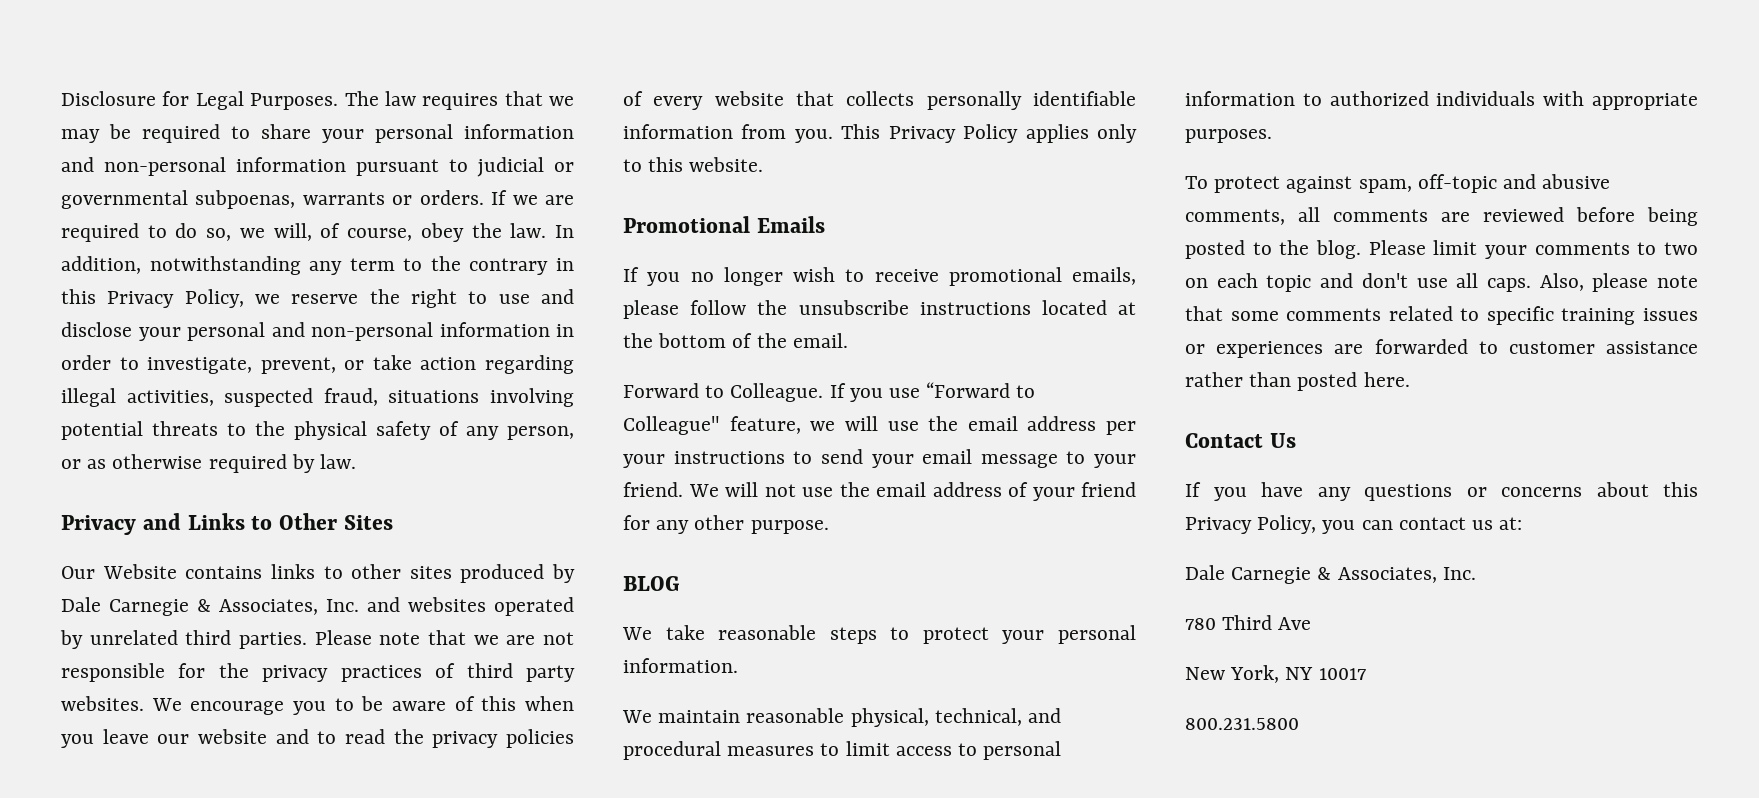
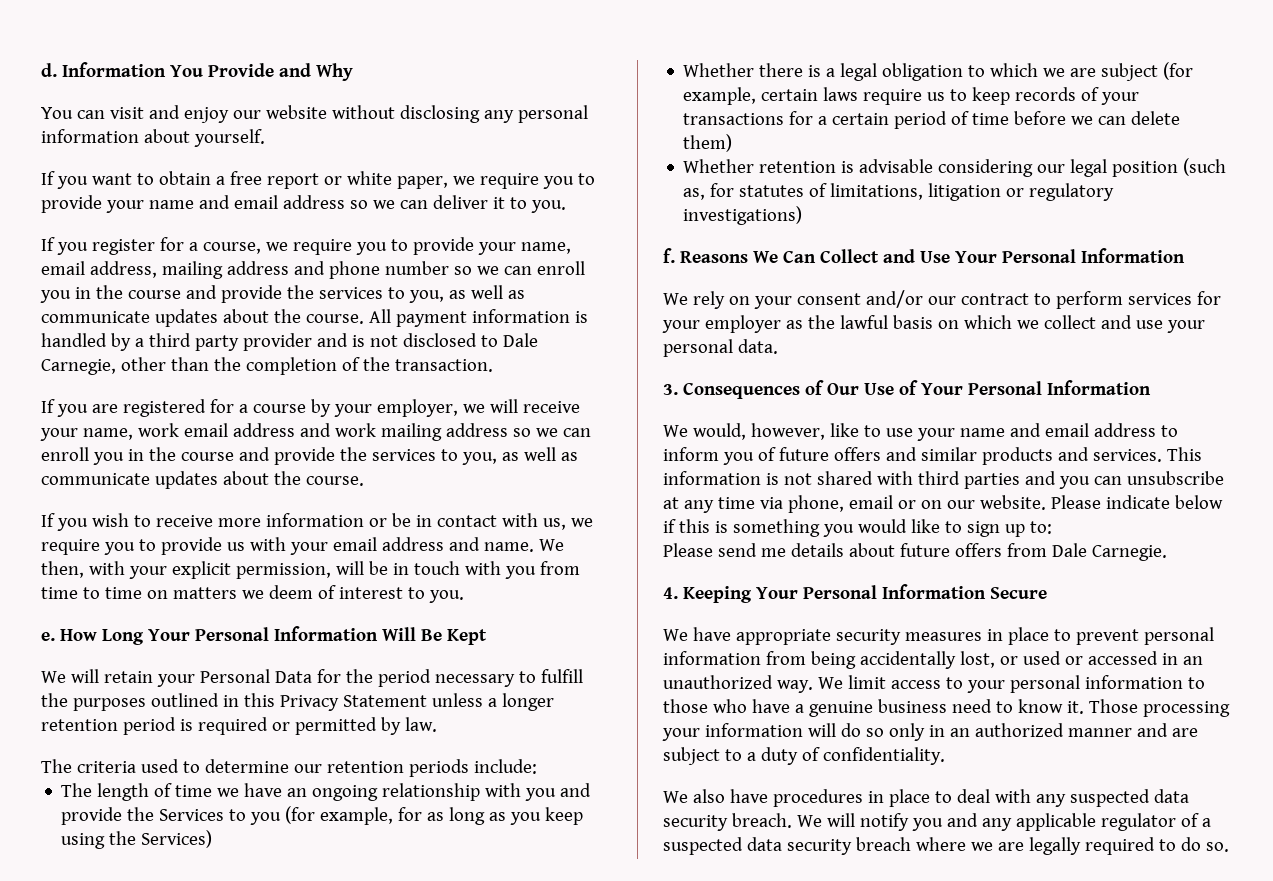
- Disclosure for Legal Purposes. The law requires that we may be required to share your personal information and non-personal information pursuant to judicial or governmental subpoenas, warrants or orders. If we are required to do so, we will, of course, obey the law. In addition, notwithstanding any term to the contrary in this Privacy Policy, we reserve the right to use and disclose your personal and non-personal information in order to investigate, prevent, or take action regarding illegal activities, suspected fraud, situations involving potential threats to the physical safety of any person, or as otherwise required by law.
- Privacy and Links to Other Sites
- Our Website contains links to other sites produced by Dale Carnegie & Associates, Inc. and websites operated by unrelated third parties. Please note that we are not responsible for the privacy practices of third party websites. We encourage you to be aware of this when you leave our website and to read the privacy policies of every website that collects personally identifiable information from you. This Privacy Policy applies only to this website.
- Promotional Emails
- If you no longer wish to receive promotional emails, please follow the unsubscribe instructions located at the bottom of the email.
- Forward to Colleague. If you use “Forward to Colleague" feature, we will use the email address per your instructions to send your email message to your friend. We will not use the email address of your friend for any other purpose.
- BLOG
- We take reasonable steps to protect your personal information.
- We maintain reasonable physical, technical, and procedural measures to limit access to personal information to authorized individuals with appropriate purposes.
- To protect against spam, off-topic and abusive comments, all comments are reviewed before being posted to the blog. Please limit your comments to two on each topic and don't use all caps. Also, please note that some comments related to specific training issues or experiences are forwarded to customer assistance rather than posted here.
- Contact Us
- If you have any questions or concerns about this Privacy Policy, you can contact us at:
- Dale Carnegie & Associates, Inc.
- 780 Third Ave
- New York, NY 10017
- 800.231.5800
+ d. Information You Provide and Why
+ You can visit and enjoy our website without disclosing any personal information about yourself.
+ If you want to obtain a free report or white paper, we require you to provide your name and email address so we can deliver it to you.
+ If you register for a course, we require you to provide your name, email address, mailing address and phone number so we can enroll you in the course and provide the services to you, as well as communicate updates about the course. All payment information is handled by a third party provider and is not disclosed to Dale Carnegie, other than the completion of the transaction.
+ If you are registered for a course by your employer, we will receive your name, work email address and work mailing address so we can enroll you in the course and provide the services to you, as well as communicate updates about the course.
+ If you wish to receive more information or be in contact with us, we require you to provide us with your email address and name. We then, with your explicit permission, will be in touch with you from time to time on matters we deem of interest to you.
+ e. How Long Your Personal Information Will Be Kept
+ We will retain your Personal Data for the period necessary to fulfill the purposes outlined in this Privacy Statement unless a longer retention period is required or permitted by law.
+ The criteria used to determine our retention periods include:
+ The length of time we have an ongoing relationship with you and provide the Services to you (for example, for as long as you keep using the Services)
+ Whether there is a legal obligation to which we are subject (for example, certain laws require us to keep records of your transactions for a certain period of time before we can delete them)
+ Whether retention is advisable considering our legal position (such as, for statutes of limitations, litigation or regulatory investigations)
+ f. Reasons We Can Collect and Use Your Personal Information
+ We rely on your consent and/or our contract to perform services for your employer as the lawful basis on which we collect and use your personal data.
+ 3. Consequences of Our Use of Your Personal Information
+ We would, however, like to use your name and email address to inform you of future offers and similar products and services. This information is not shared with third parties and you can unsubscribe at any time via phone, email or on our website. Please indicate below if this is something you would like to sign up to:
+ Please send me details about future offers from Dale Carnegie.
+ 4. Keeping Your Personal Information Secure
+ We have appropriate security measures in place to prevent personal information from being accidentally lost, or used or accessed in an unauthorized way. We limit access to your personal information to those who have a genuine business need to know it. Those processing your information will do so only in an authorized manner and are subject to a duty of confidentiality.
+ We also have procedures in place to deal with any suspected data security breach. We will notify you and any applicable regulator of a suspected data security breach where we are legally required to do so.

